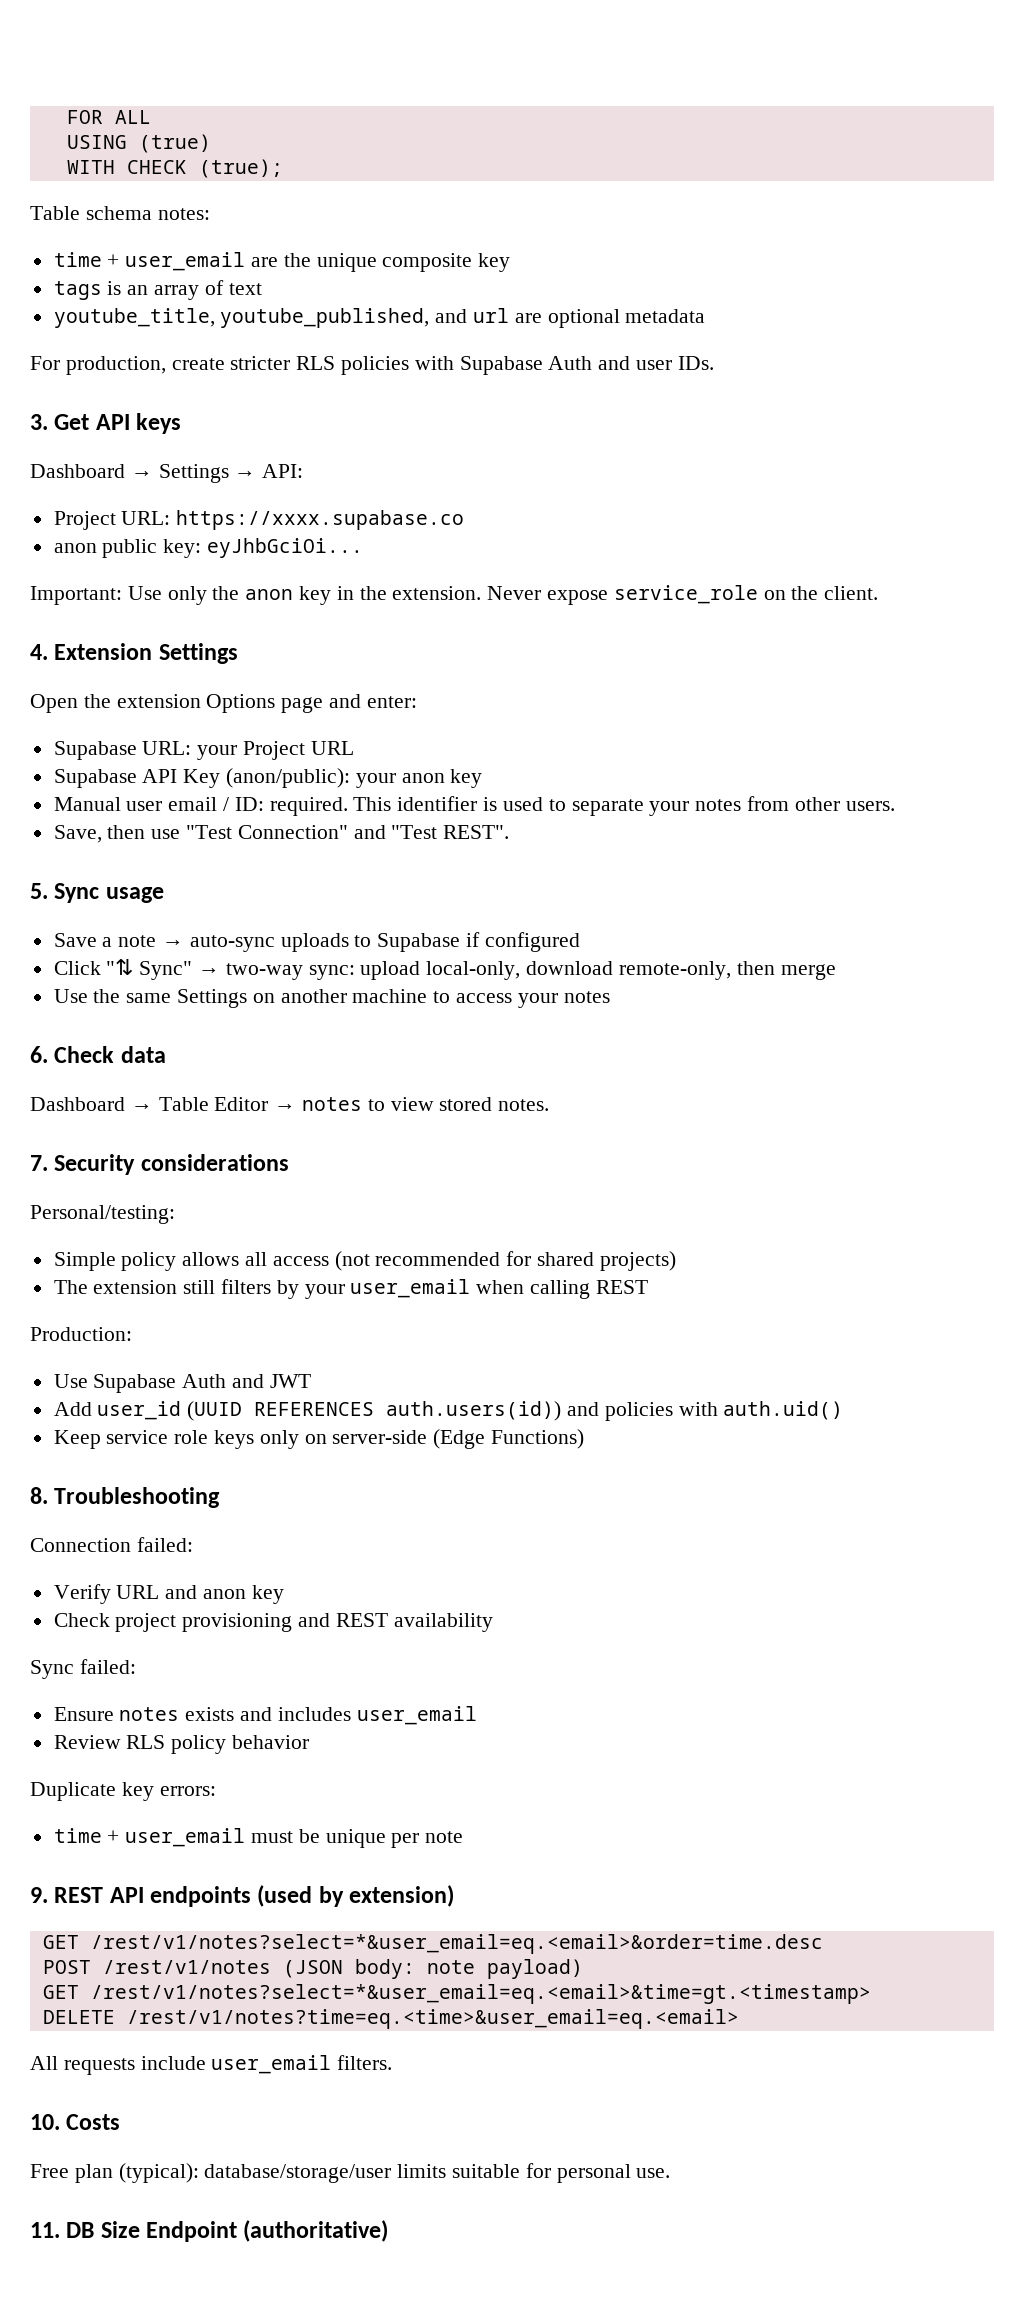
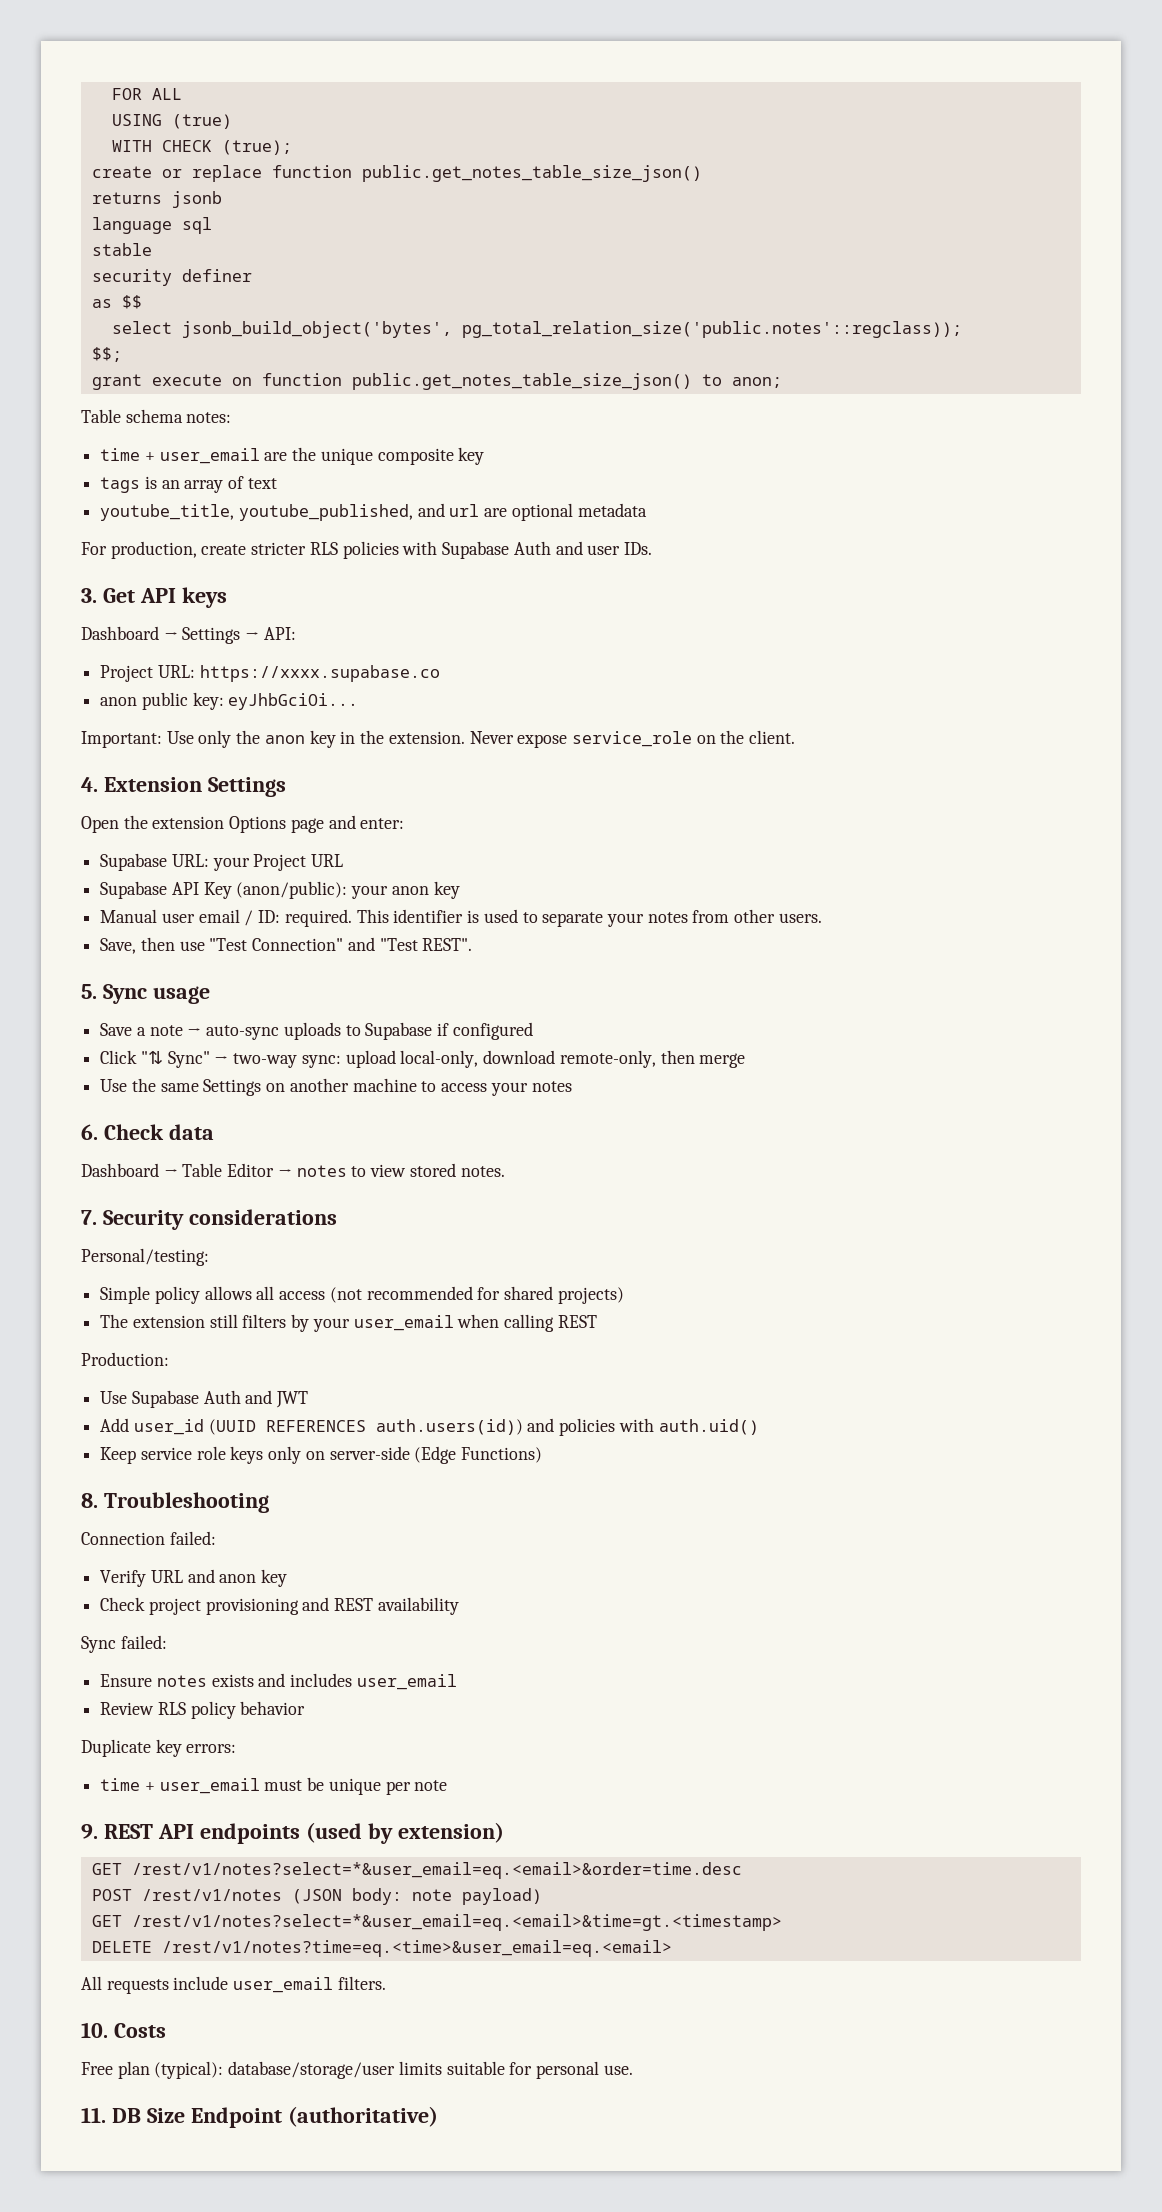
+ create or replace function public.get_notes_table_size_json()
+ returns jsonb
+ language sql
+ stable
+ security definer
+ as $$
+ select jsonb_build_object('bytes', pg_total_relation_size('public.notes'::regclass));
+ $$;
+ grant execute on function public.get_notes_table_size_json() to anon;

